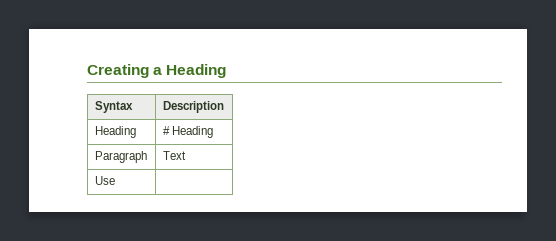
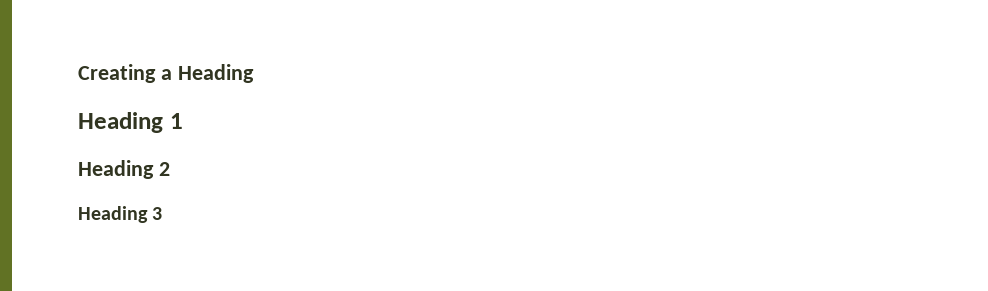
- Syntax | Description
- Heading | # Heading
- Paragraph | Text
- Use |
+ Heading 1
+ Heading 2
+ Heading 3

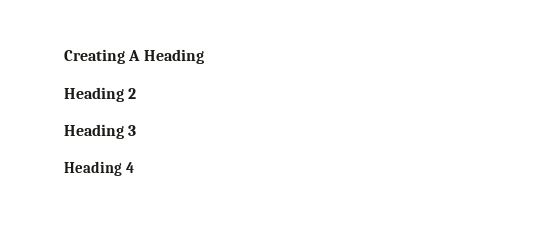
- Creating a Heading
- Heading 1
+ Creating A Heading
+ Heading 4

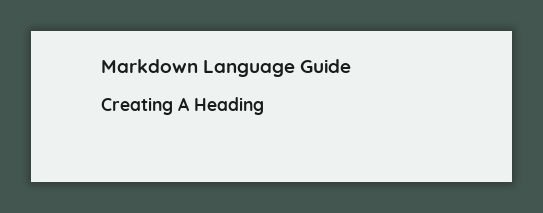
+ Markdown Language Guide
- Heading 2
- Heading 3
- Heading 4

